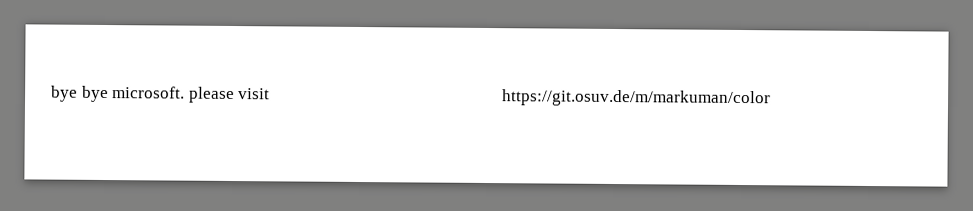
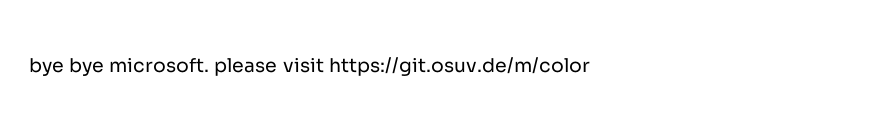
- bye bye microsoft. please visit https://git.osuv.de/m/markuman/color
+ bye bye microsoft. please visit https://git.osuv.de/m/color

